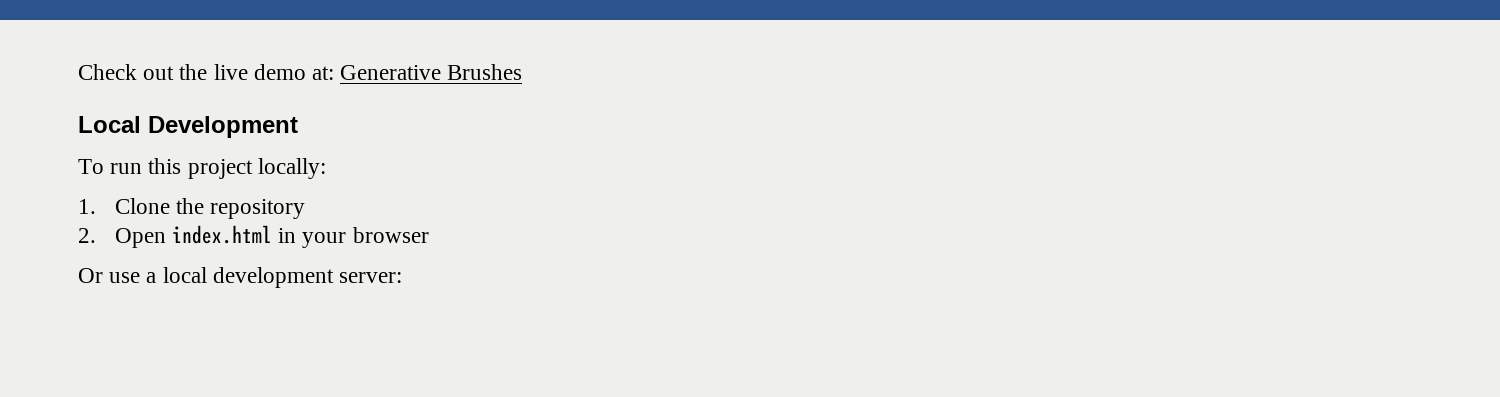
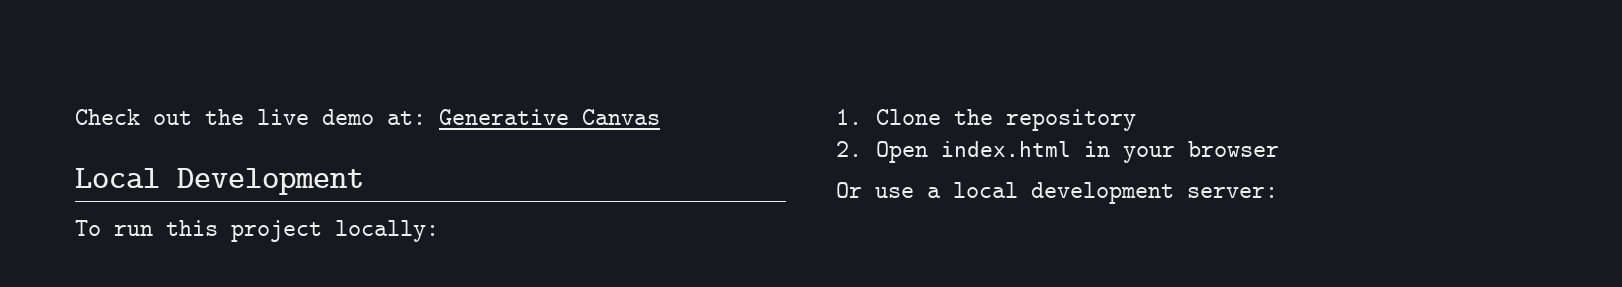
- Check out the live demo at: Generative Brushes
+ Check out the live demo at: Generative Canvas

